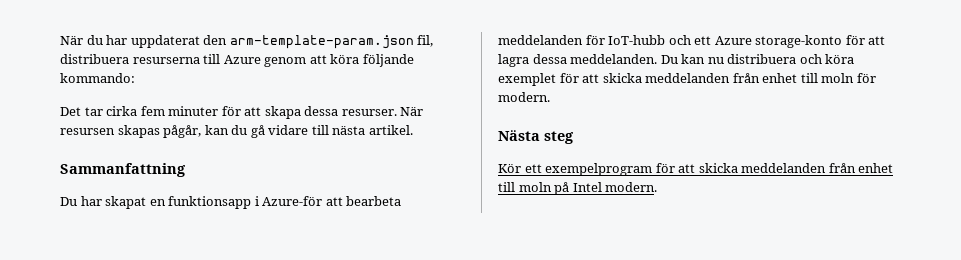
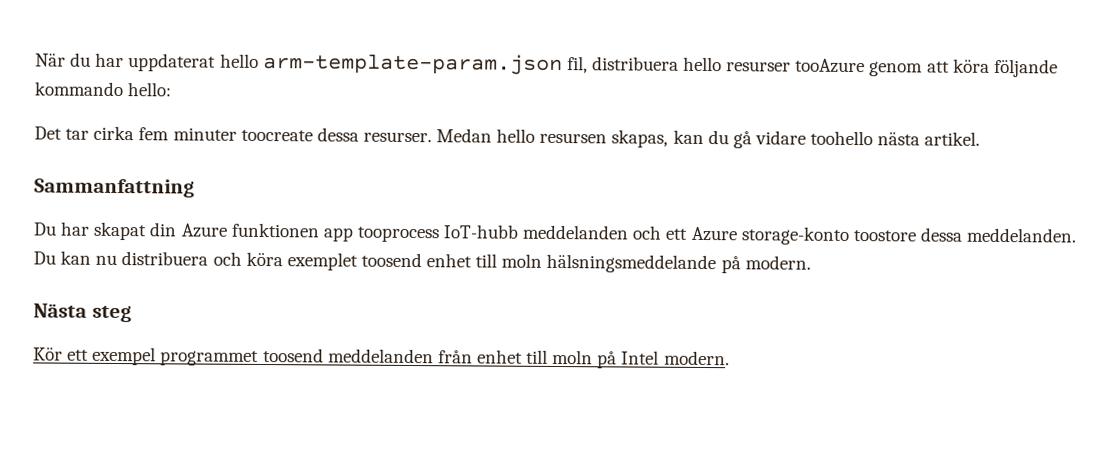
- När du har uppdaterat den arm-template-param.json fil, distribuera resurserna till Azure genom att köra följande kommando:
+ När du har uppdaterat hello arm-template-param.json fil, distribuera hello resurser tooAzure genom att köra följande kommando hello:
- Det tar cirka fem minuter för att skapa dessa resurser. När resursen skapas pågår, kan du gå vidare till nästa artikel.
+ Det tar cirka fem minuter toocreate dessa resurser. Medan hello resursen skapas, kan du gå vidare toohello nästa artikel.
- Du har skapat en funktionsapp i Azure-för att bearbeta meddelanden för IoT-hubb och ett Azure storage-konto för att lagra dessa meddelanden.
+ Du har skapat din Azure funktionen app tooprocess IoT-hubb meddelanden och ett Azure storage-konto toostore dessa meddelanden.
- Du kan nu distribuera och köra exemplet för att skicka meddelanden från enhet till moln för modern.
+ Du kan nu distribuera och köra exemplet toosend enhet till moln hälsningsmeddelande på modern.
- Kör ett exempelprogram för att skicka meddelanden från enhet till moln på Intel modern.
+ Kör ett exempel programmet toosend meddelanden från enhet till moln på Intel modern.

